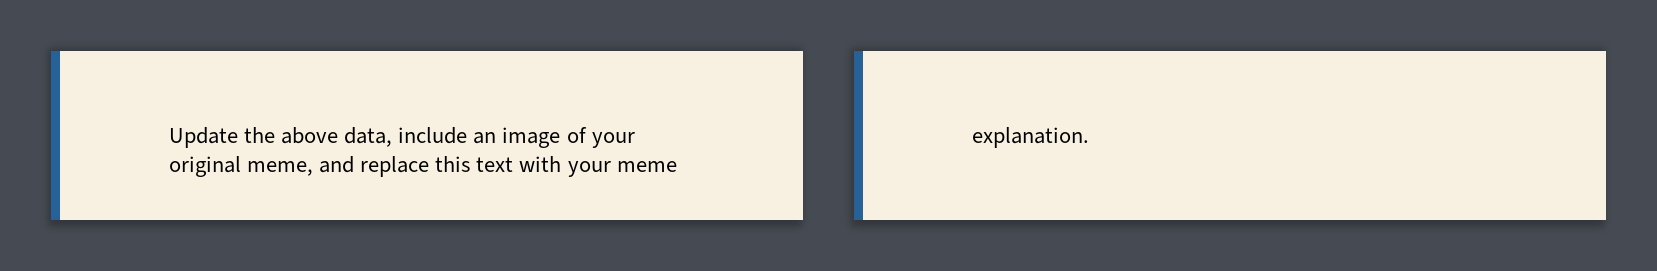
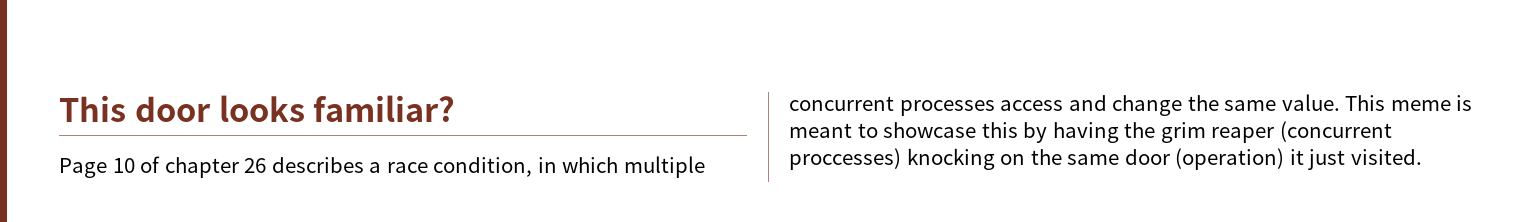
- Update the above data, include an image of your original meme, and replace this text with your meme explanation.
+ This door looks familiar?
+ Page 10 of chapter 26 describes a race condition, in which multiple concurrent processes access and change the same value. This meme is meant to showcase this by having the grim reaper (concurrent proccesses) knocking on the same door (operation) it just visited.

